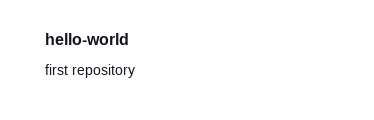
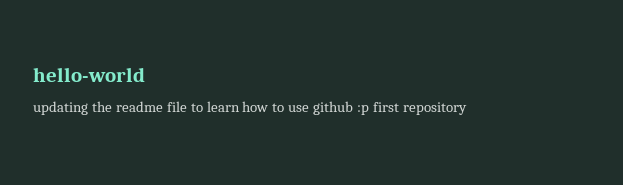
- first repository
+ updating the readme file to learn how to use github :p first repository

